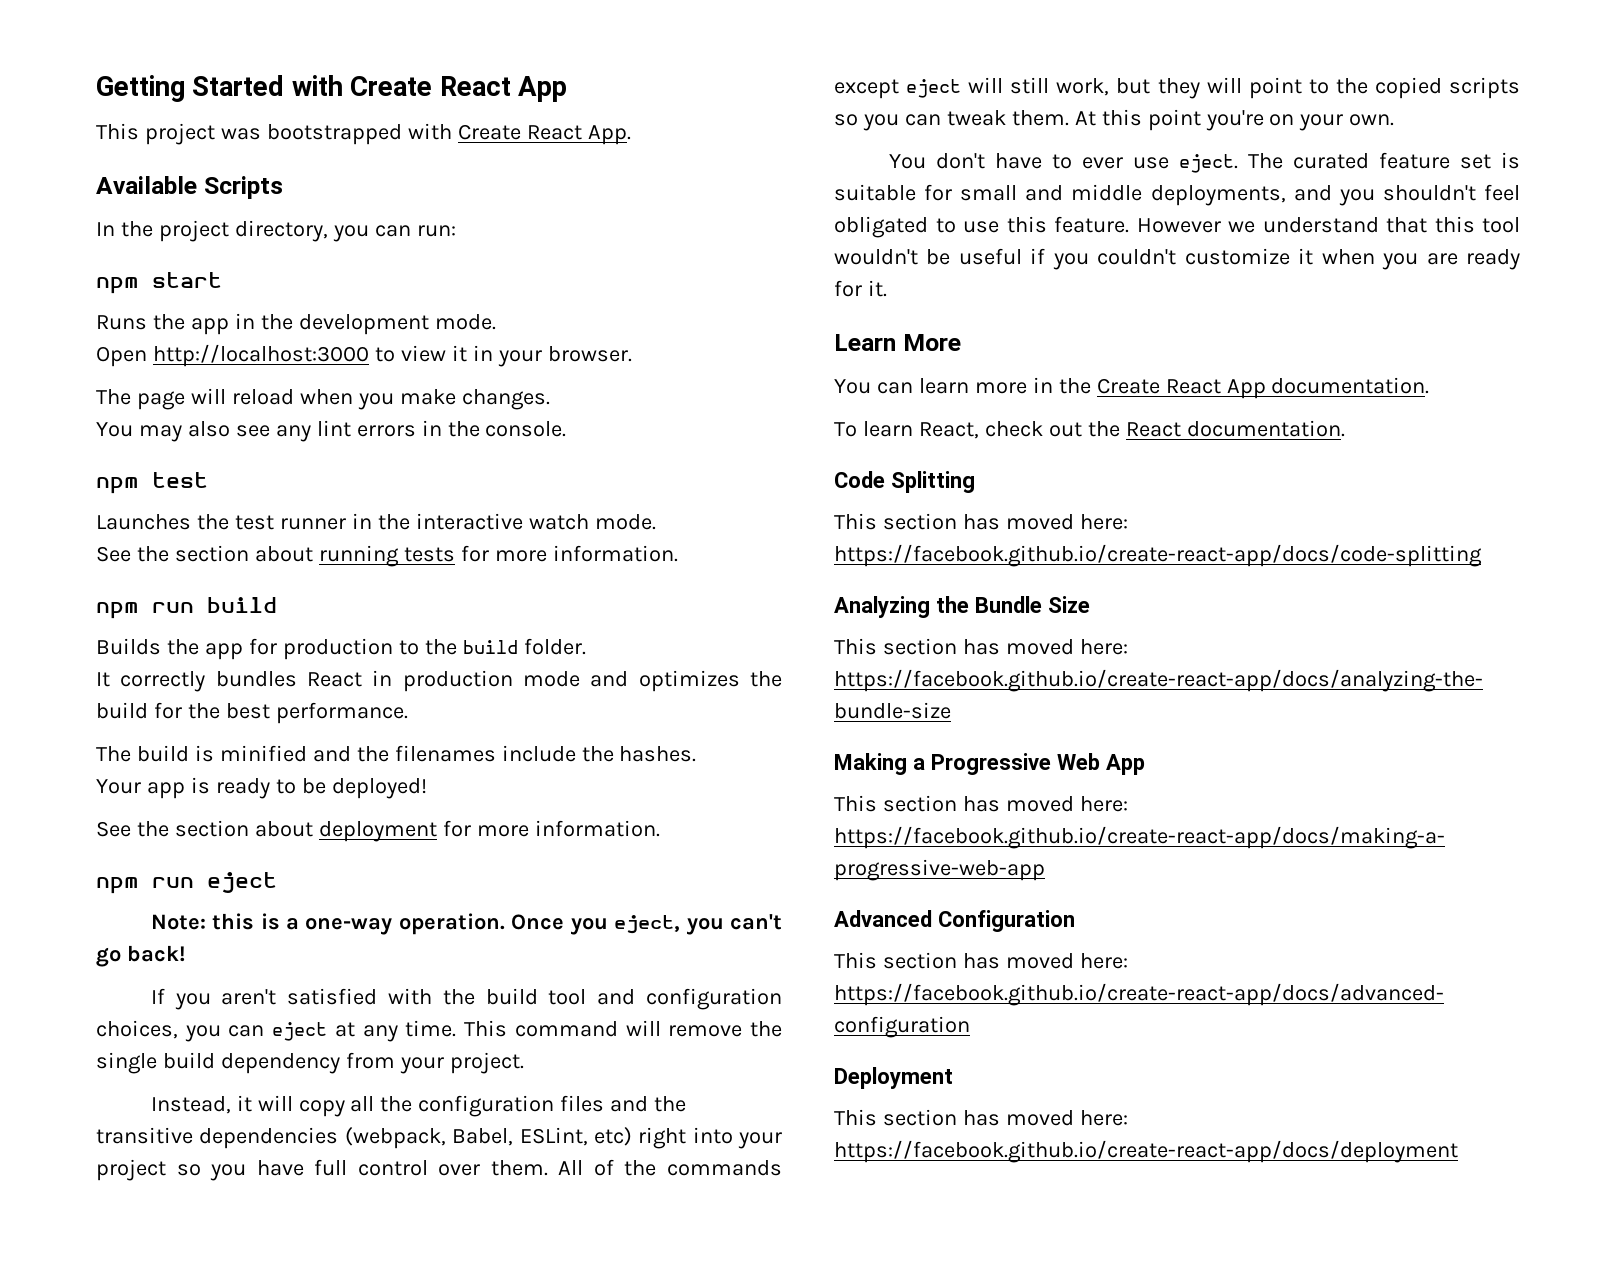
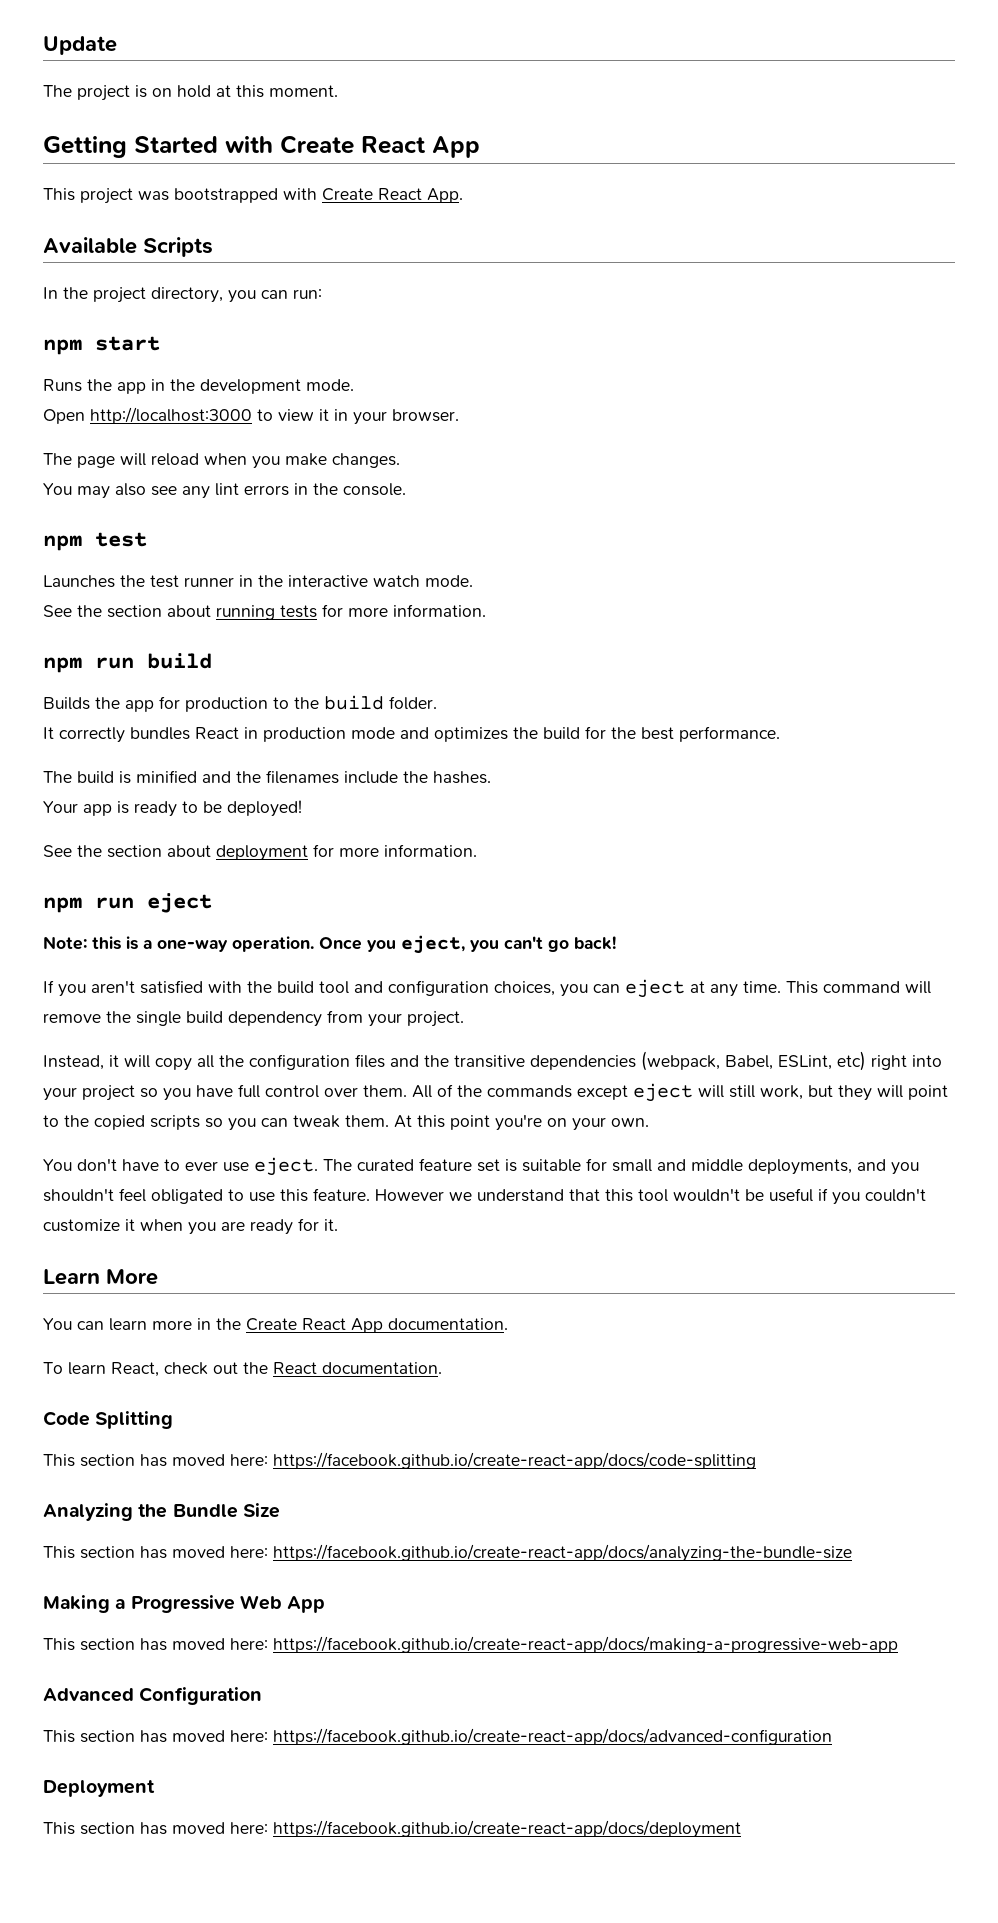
+ Update
+ The project is on hold at this moment.

